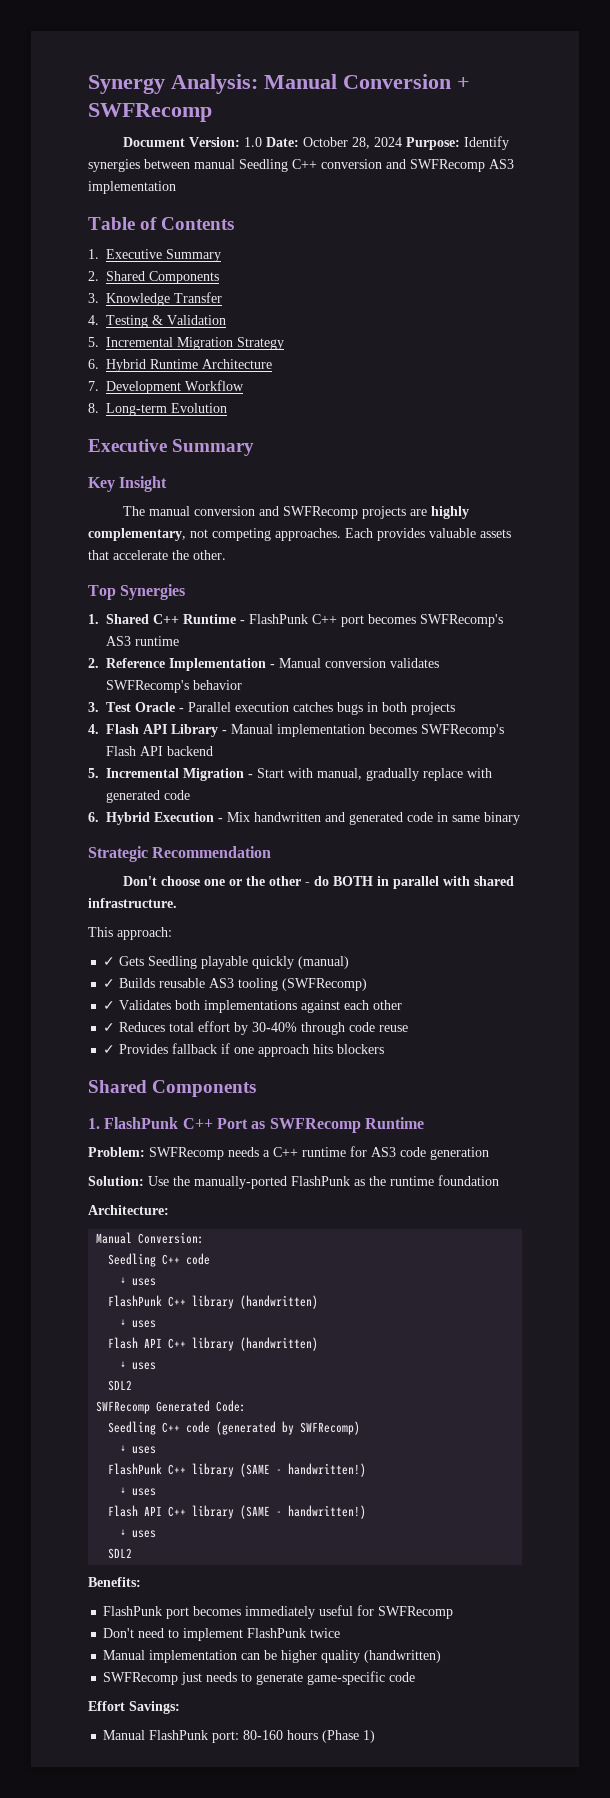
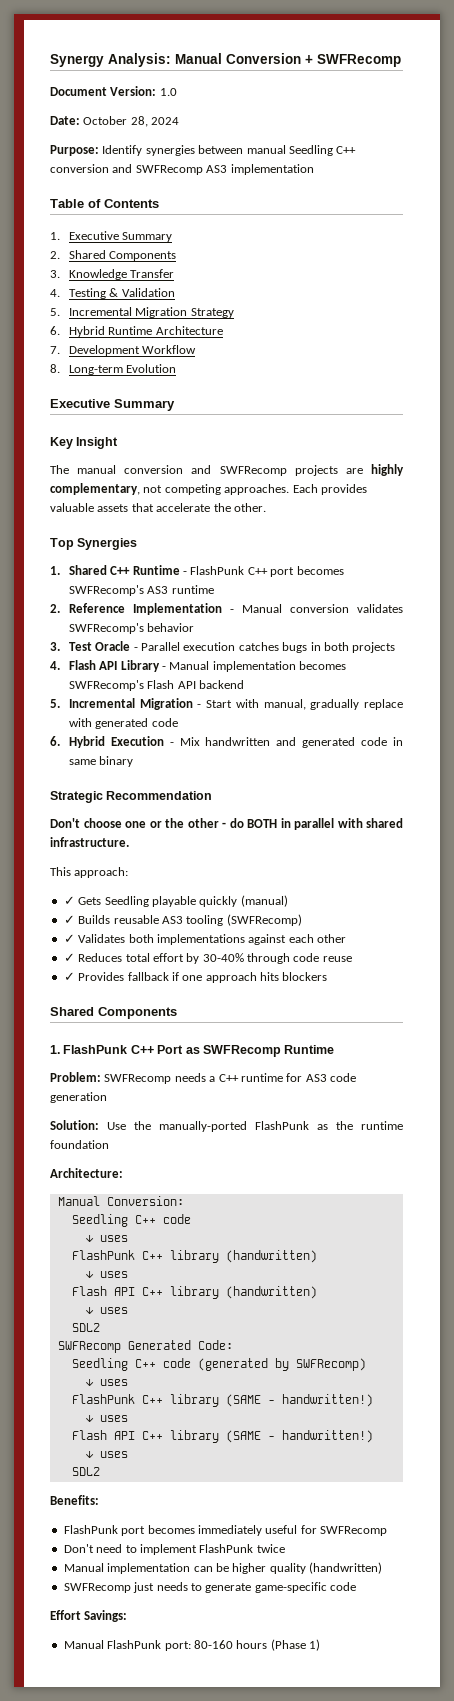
- Document Version: 1.0 Date: October 28, 2024 Purpose: Identify synergies between manual Seedling C++ conversion and SWFRecomp AS3 implementation
+ Document Version: 1.0
+ Date: October 28, 2024
+ Purpose: Identify synergies between manual Seedling C++ conversion and SWFRecomp AS3 implementation

